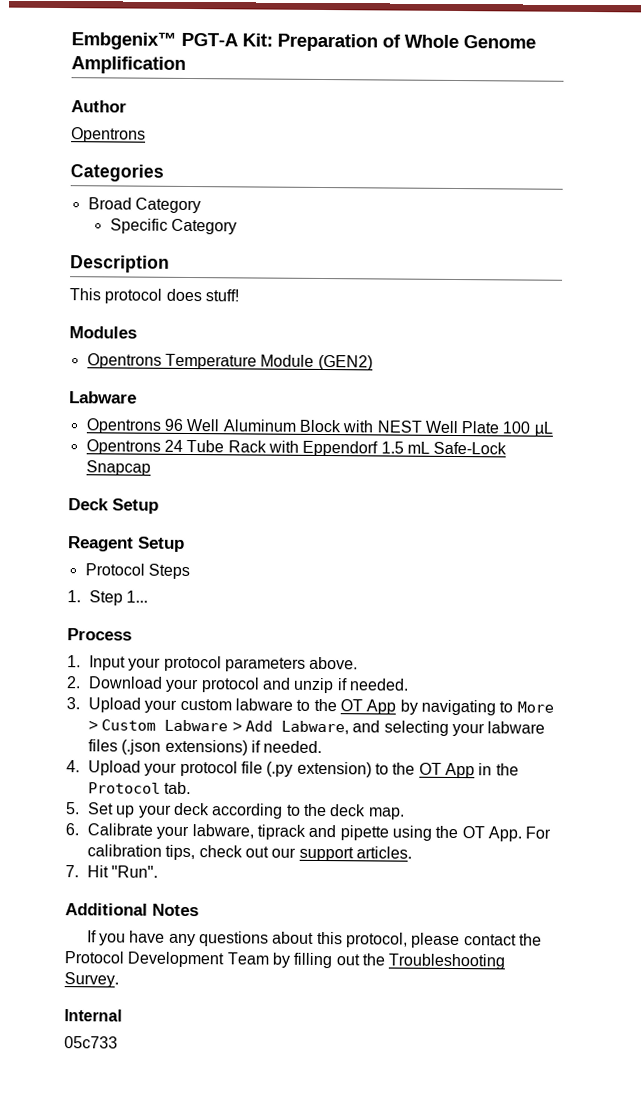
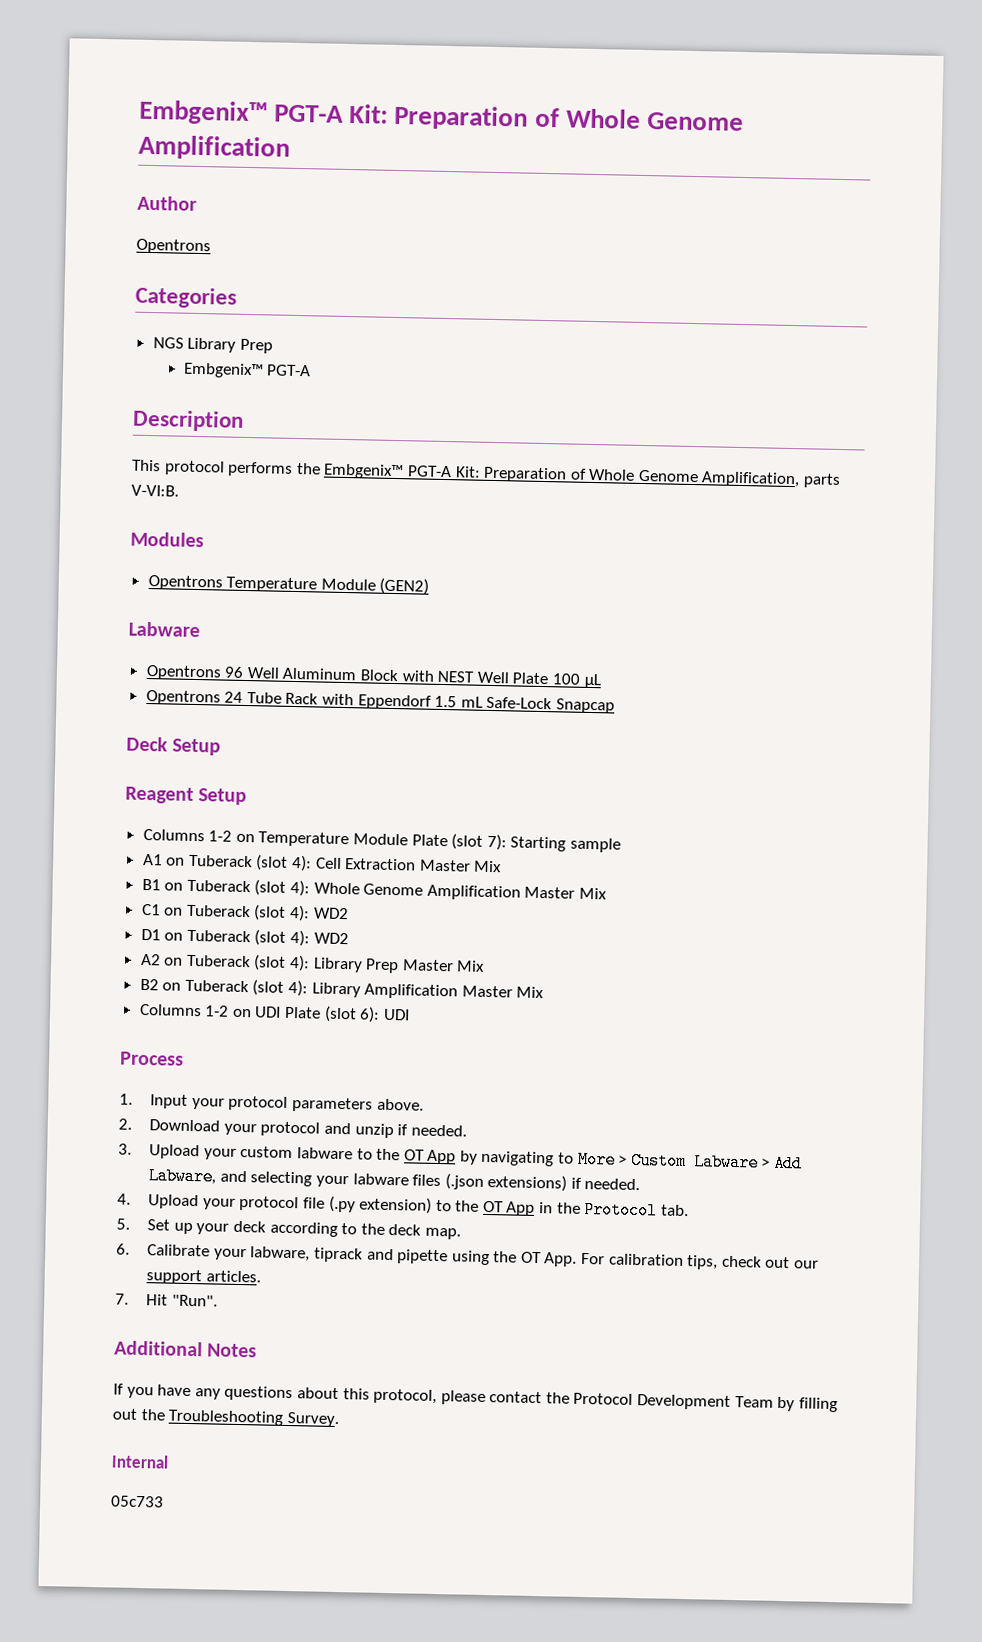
- Broad Category
- Specific Category
+ NGS Library Prep
+ Embgenix™ PGT-A
  Description
- This protocol does stuff!
+ This protocol performs the Embgenix™ PGT-A Kit: Preparation of Whole Genome Amplification, parts V-VI:B.
- Protocol Steps
- 1. Step 1...
+ Columns 1-2 on Temperature Module Plate (slot 7): Starting sample
+ A1 on Tuberack (slot 4): Cell Extraction Master Mix
+ B1 on Tuberack (slot 4): Whole Genome Amplification Master Mix
+ C1 on Tuberack (slot 4): WD2
+ D1 on Tuberack (slot 4): WD2
+ A2 on Tuberack (slot 4): Library Prep Master Mix
+ B2 on Tuberack (slot 4): Library Amplification Master Mix
+ Columns 1-2 on UDI Plate (slot 6): UDI

